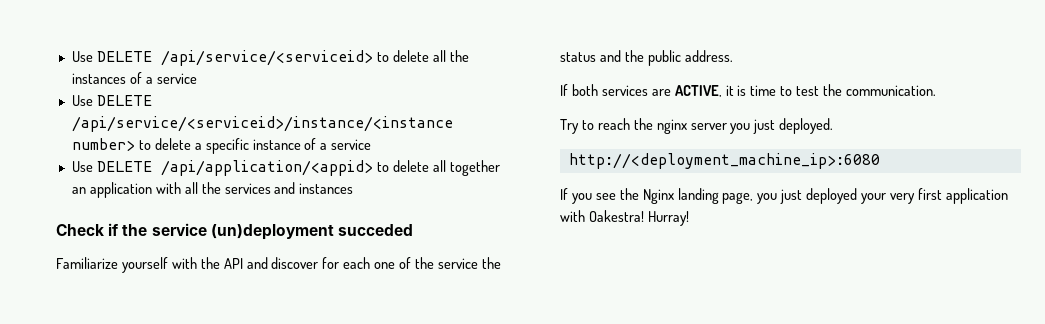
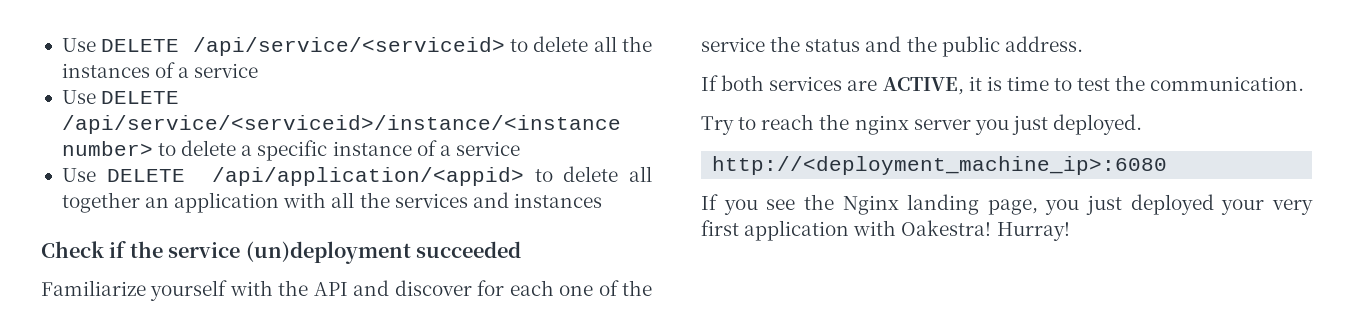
- Check if the service (un)deployment succeded
+ Check if the service (un)deployment succeeded

